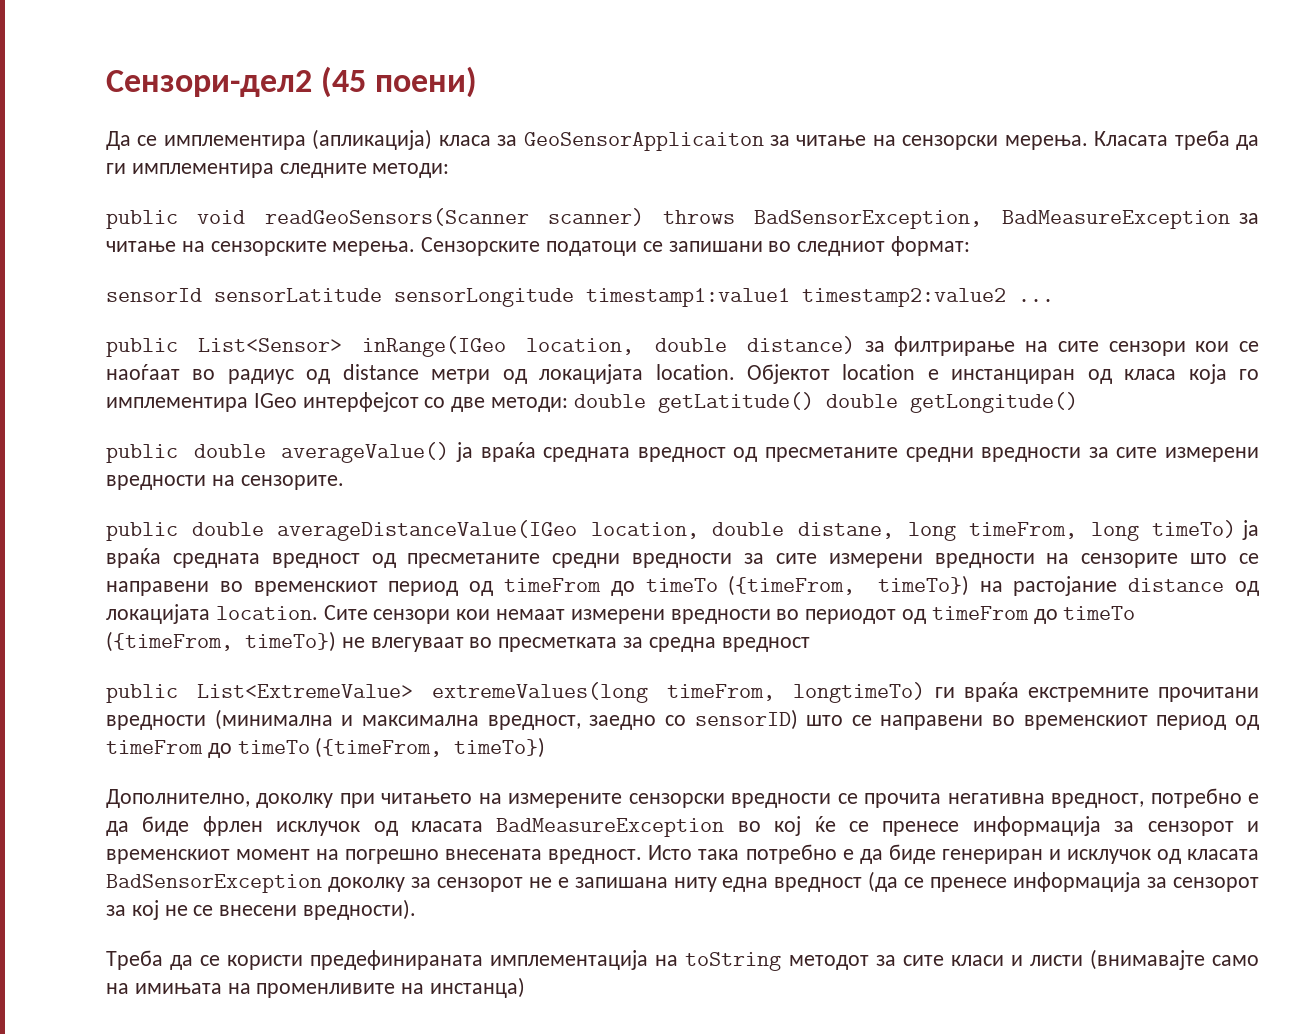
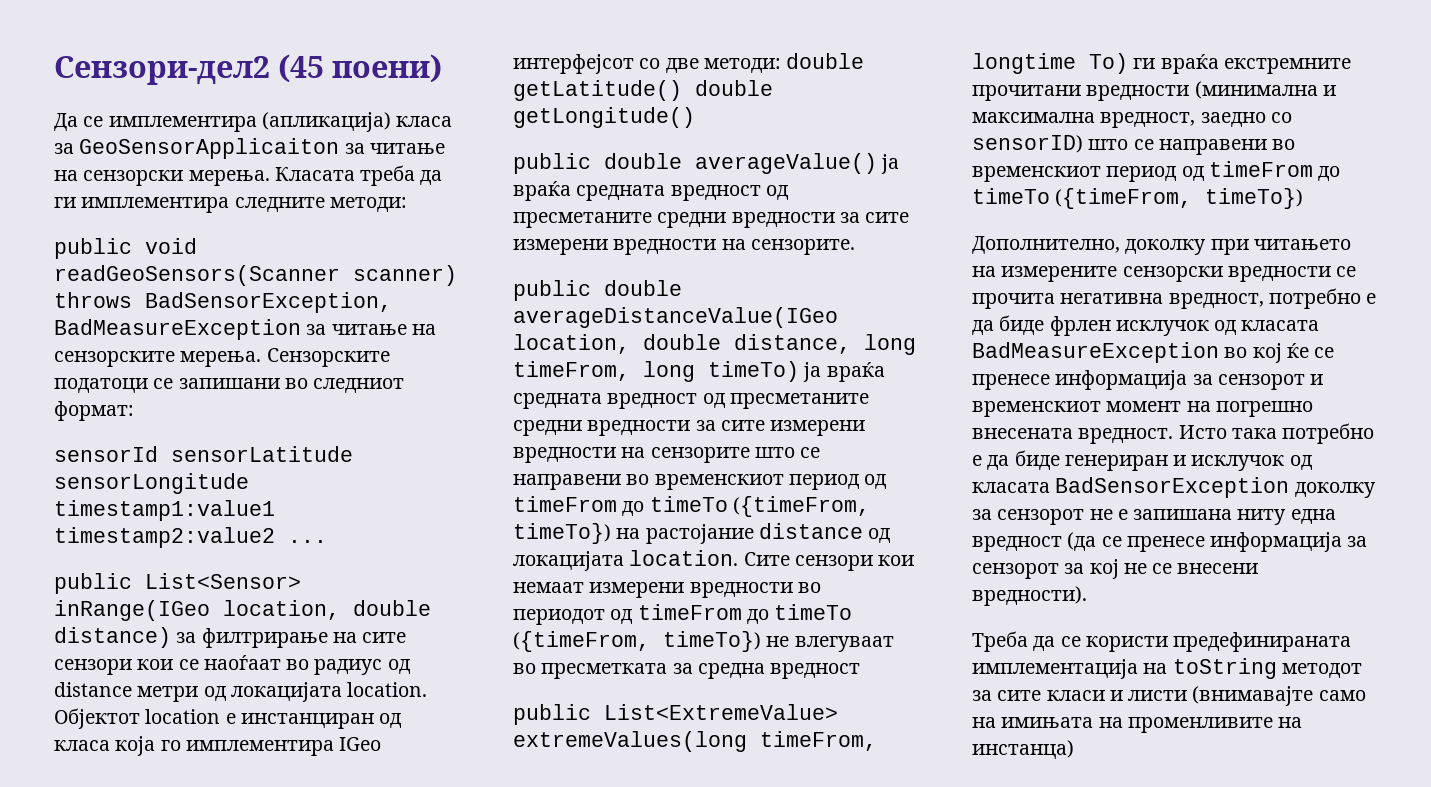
- public double averageDistanceValue(IGeo location, double distane, long timeFrom, long timeTo) ја враќа средната вредност од пресметаните средни вредности за сите измерени вредности на сензорите што се направени во временскиот период од timeFrom до timeTo ({timeFrom, timeTo}) на растојание distance од локацијата location.
+ public double averageDistanceValue(IGeo location, double distance, long timeFrom, long timeTo) ја враќа средната вредност од пресметаните средни вредности за сите измерени вредности на сензорите што се направени во временскиот период од timeFrom до timeTo ({timeFrom, timeTo}) на растојание distance од локацијата location.
- public List<ExtremeValue> extremeValues(long timeFrom, longtimeTo) ги враќа екстремните прочитани вредности (минимална и максимална вредност, заедно со sensorID) што се направени во временскиот период од timeFrom до timeTo ({timeFrom, timeTo})
+ public List<ExtremeValue> extremeValues(long timeFrom, longtime To) ги враќа екстремните прочитани вредности (минимална и максимална вредност, заедно со sensorID) што се направени во временскиот период од timeFrom до timeTo ({timeFrom, timeTo})

